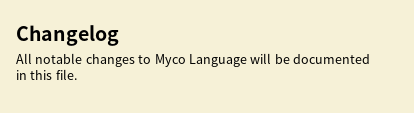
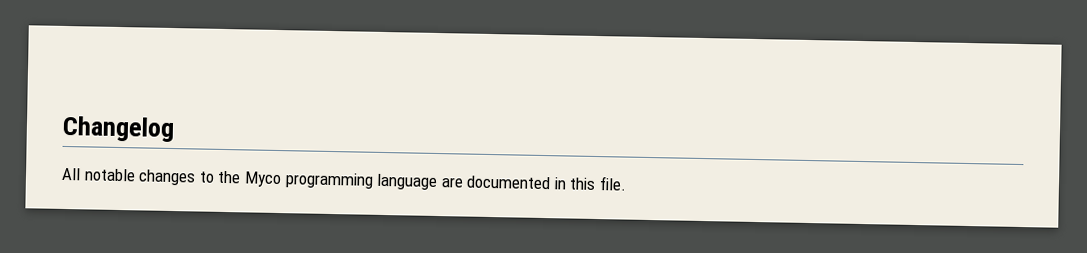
- All notable changes to Myco Language will be documented in this file.
+ All notable changes to the Myco programming language are documented in this file.

